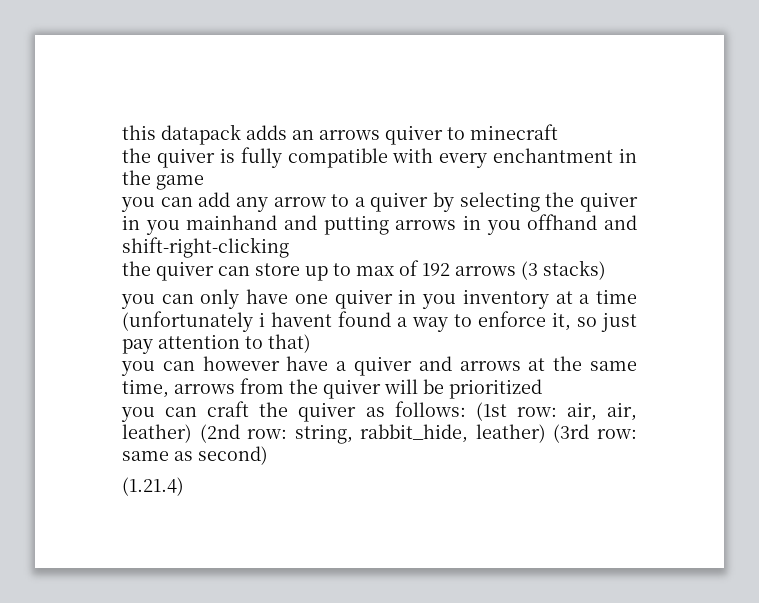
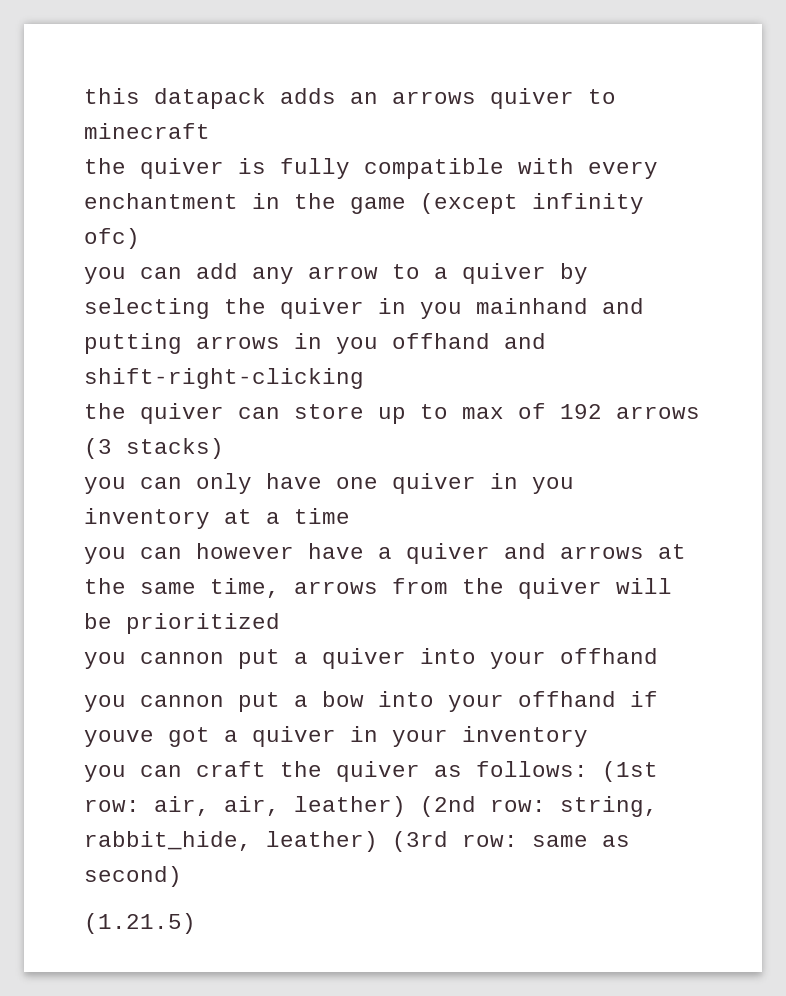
- the quiver is fully compatible with every enchantment in the game
+ the quiver is fully compatible with every enchantment in the game (except infinity ofc)
- you can only have one quiver in you inventory at a time (unfortunately i havent found a way to enforce it, so just pay attention to that)
+ you can only have one quiver in you inventory at a time
+ you cannon put a quiver into your offhand
+ you cannon put a bow into your offhand if youve got a quiver in your inventory
- (1.21.4)
+ (1.21.5)

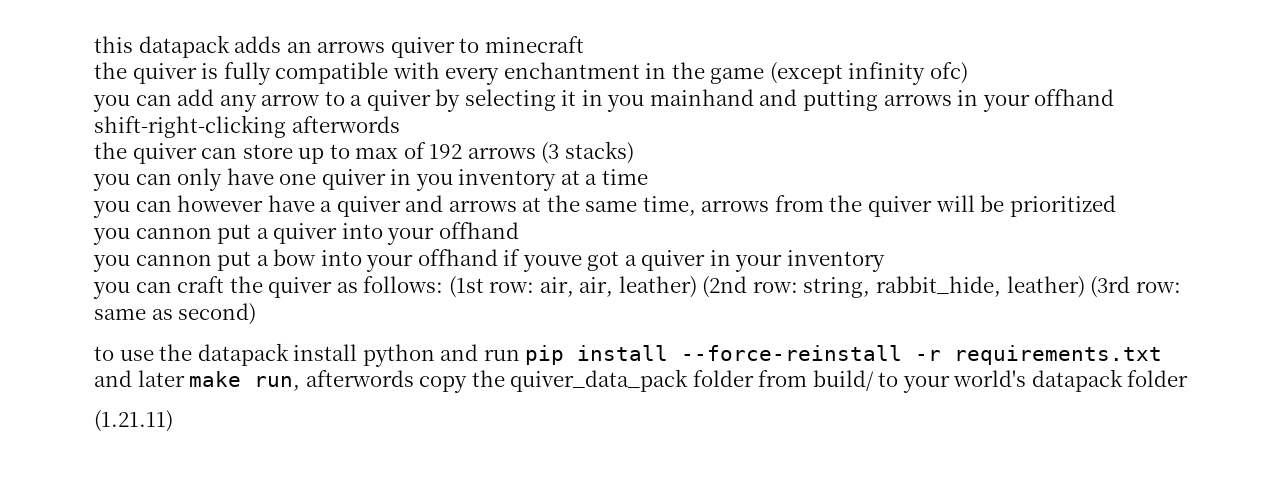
- you can add any arrow to a quiver by selecting the quiver in you mainhand and putting arrows in you offhand and shift-right-clicking
+ you can add any arrow to a quiver by selecting it in you mainhand and putting arrows in your offhand shift-right-clicking afterwords
- (1.21.5)
+ to use the datapack install python and run pip install --force-reinstall -r requirements.txt and later make run, afterwords copy the quiver_data_pack folder from build/ to your world's datapack folder
+ (1.21.11)

